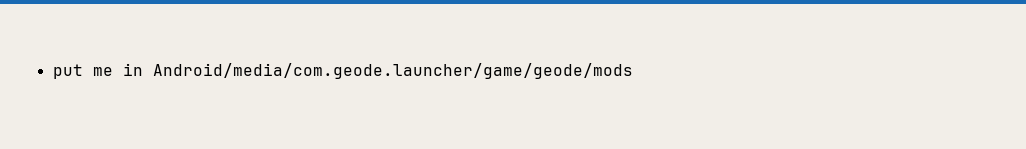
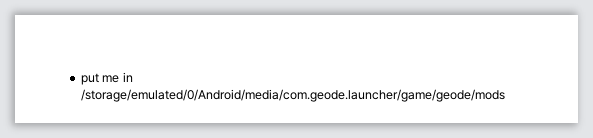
- put me in Android/media/com.geode.launcher/game/geode/mods
+ put me in /storage/emulated/0/Android/media/com.geode.launcher/game/geode/mods

